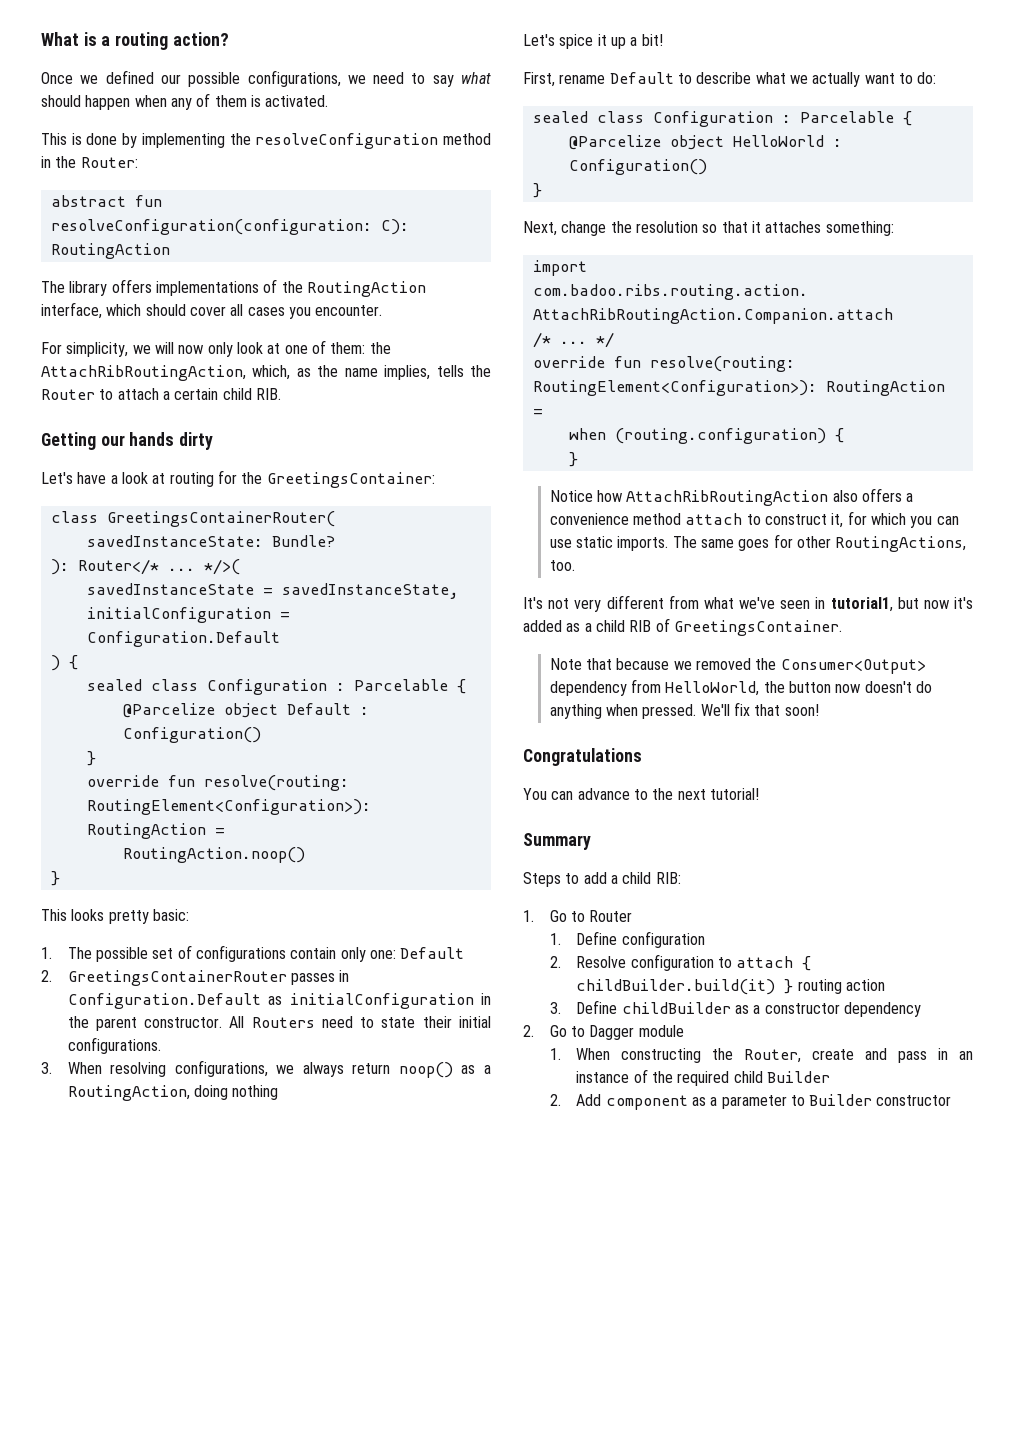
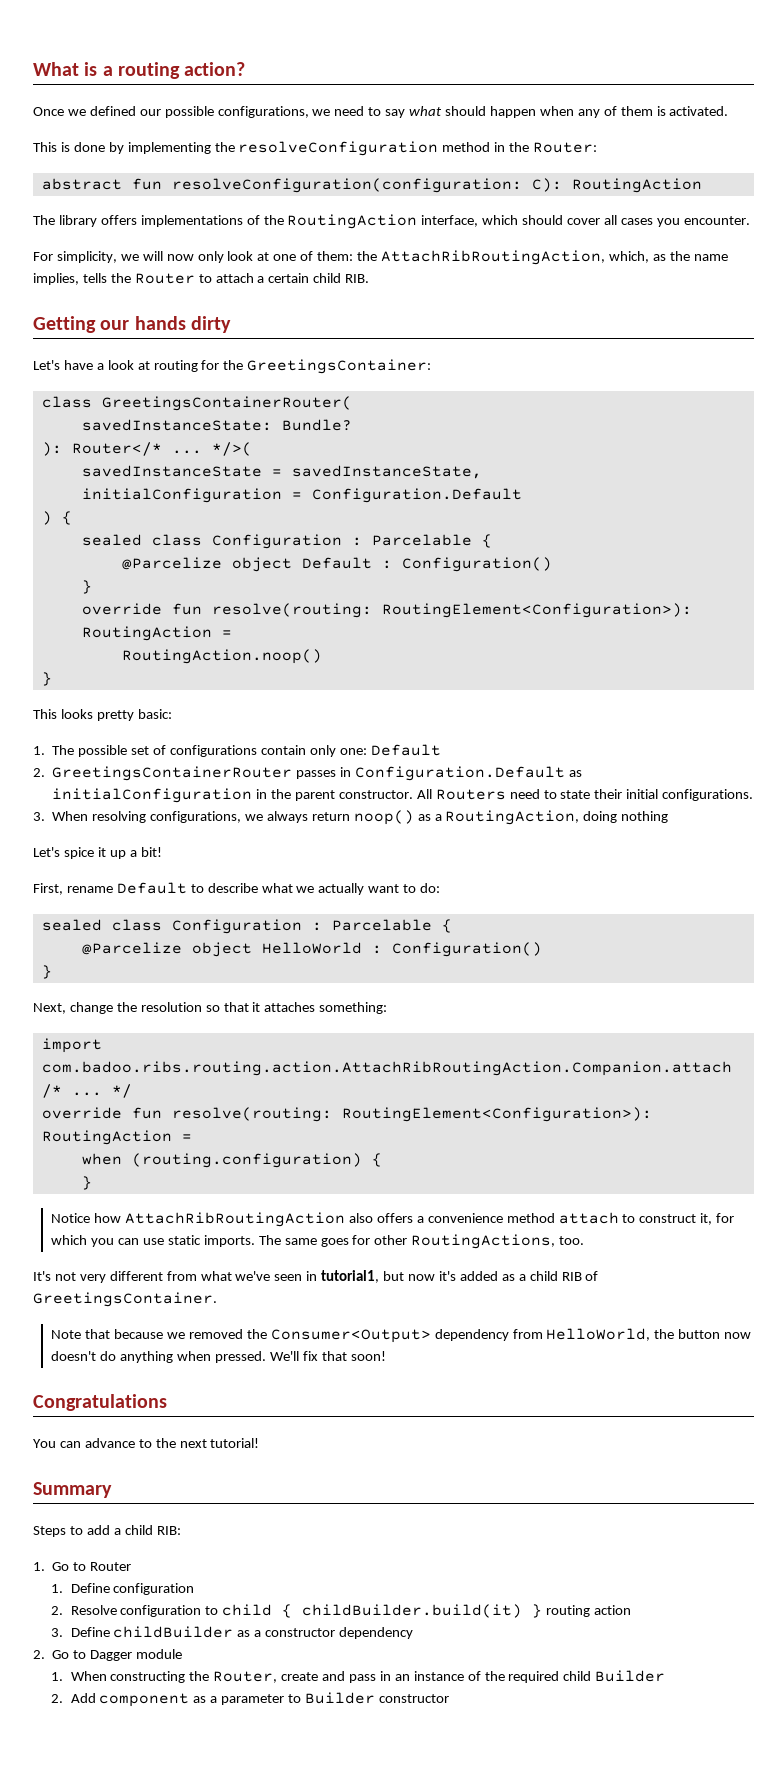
- 2. Resolve configuration to attach { childBuilder.build(it) } routing action
+ 2. Resolve configuration to child { childBuilder.build(it) } routing action

